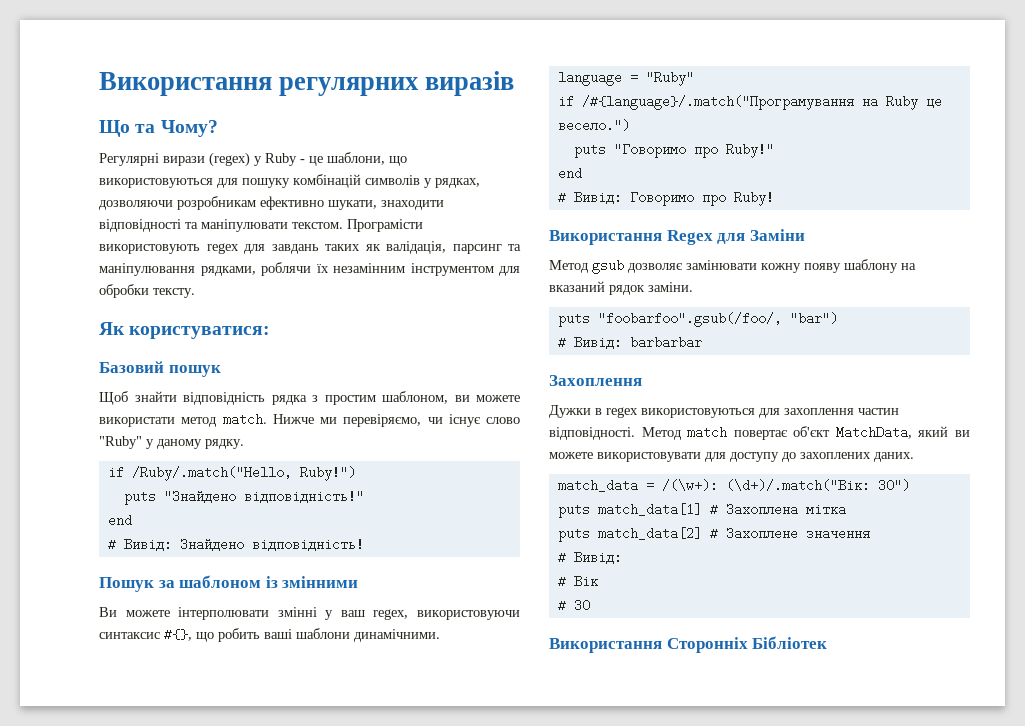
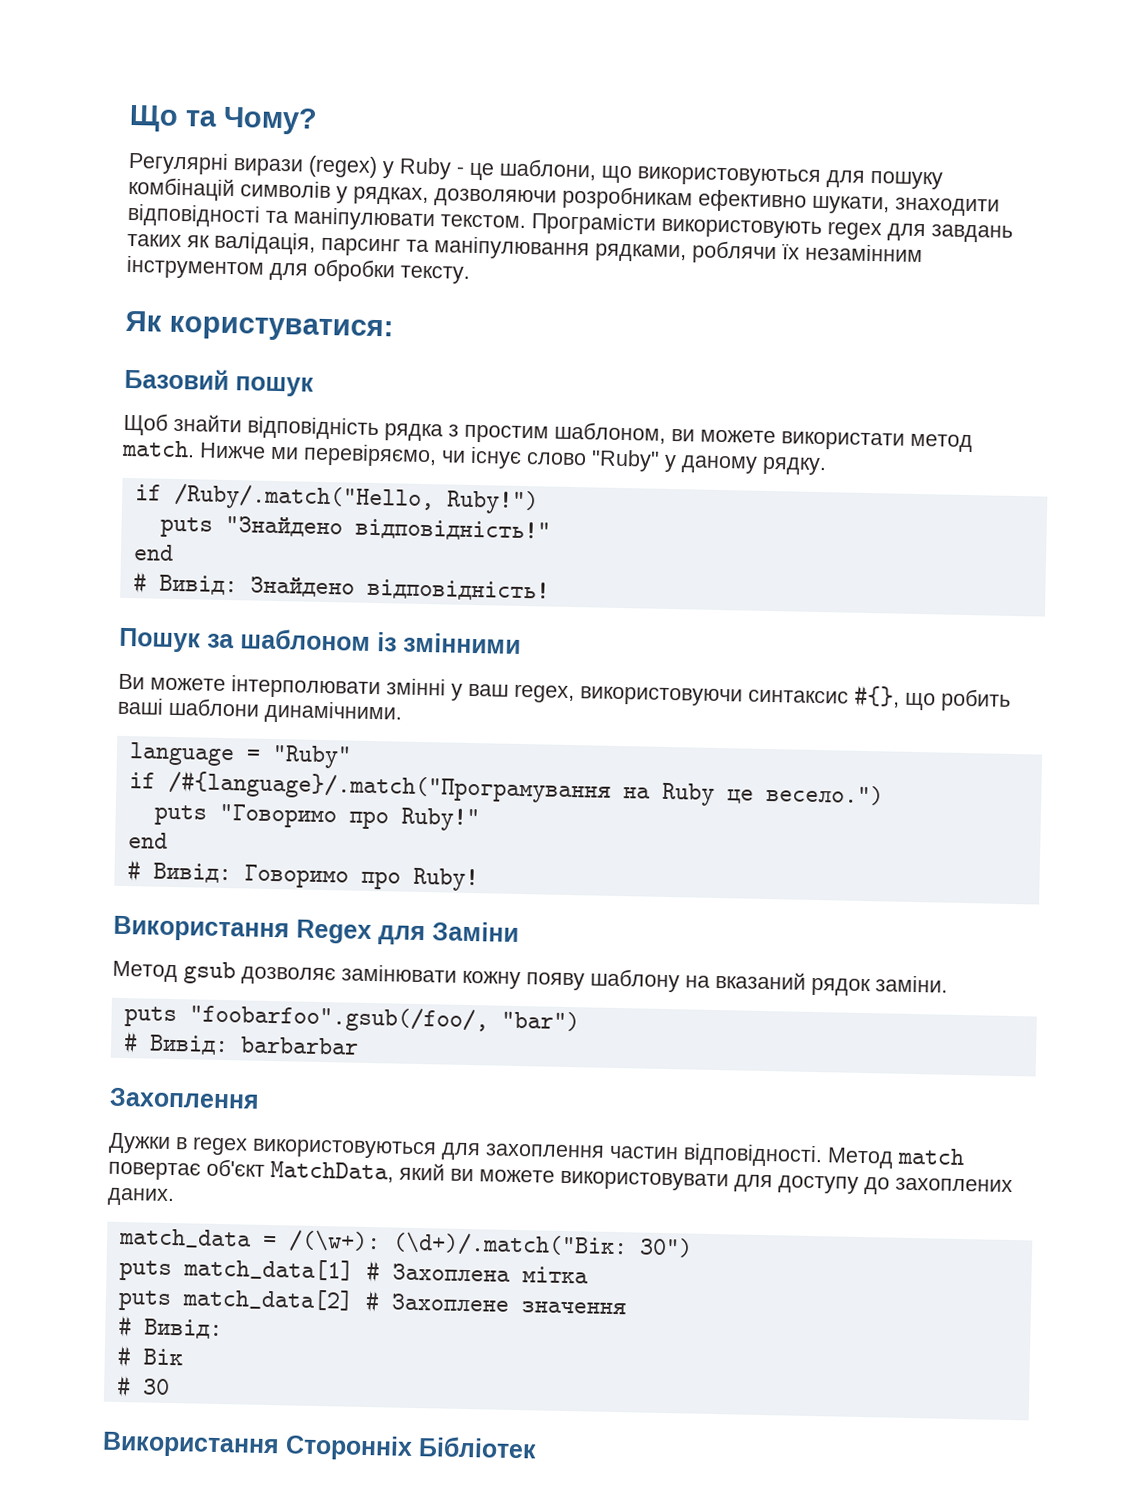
- Використання регулярних виразів

